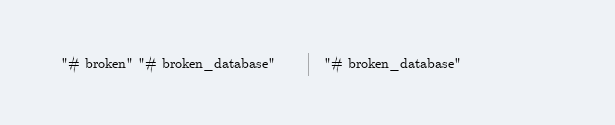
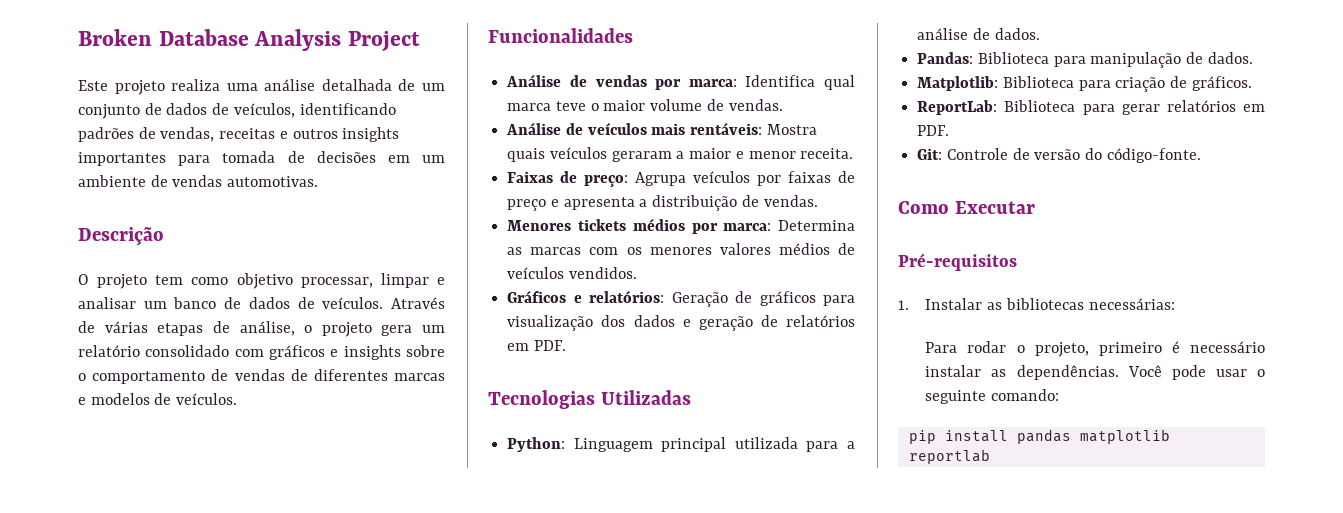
- "# broken" "# broken_database" "# broken_database"
+ Broken Database Analysis Project
+ Este projeto realiza uma análise detalhada de um conjunto de dados de veículos, identificando padrões de vendas, receitas e outros insights importantes para tomada de decisões em um ambiente de vendas automotivas.
+ Descrição
+ O projeto tem como objetivo processar, limpar e analisar um banco de dados de veículos. Através de várias etapas de análise, o projeto gera um relatório consolidado com gráficos e insights sobre o comportamento de vendas de diferentes marcas e modelos de veículos.
+ Funcionalidades
+ Análise de vendas por marca: Identifica qual marca teve o maior volume de vendas.
+ Análise de veículos mais rentáveis: Mostra quais veículos geraram a maior e menor receita.
+ Faixas de preço: Agrupa veículos por faixas de preço e apresenta a distribuição de vendas.
+ Menores tickets médios por marca: Determina as marcas com os menores valores médios de veículos vendidos.
+ Gráficos e relatórios: Geração de gráficos para visualização dos dados e geração de relatórios em PDF.
+ Tecnologias Utilizadas
+ Python: Linguagem principal utilizada para a análise de dados.
+ Pandas: Biblioteca para manipulação de dados.
+ Matplotlib: Biblioteca para criação de gráficos.
+ ReportLab: Biblioteca para gerar relatórios em PDF.
+ Git: Controle de versão do código-fonte.
+ Como Executar
+ Pré-requisitos
+ 1. Instalar as bibliotecas necessárias:
+ Para rodar o projeto, primeiro é necessário instalar as dependências. Você pode usar o seguinte comando:
+ pip install pandas matplotlib reportlab

